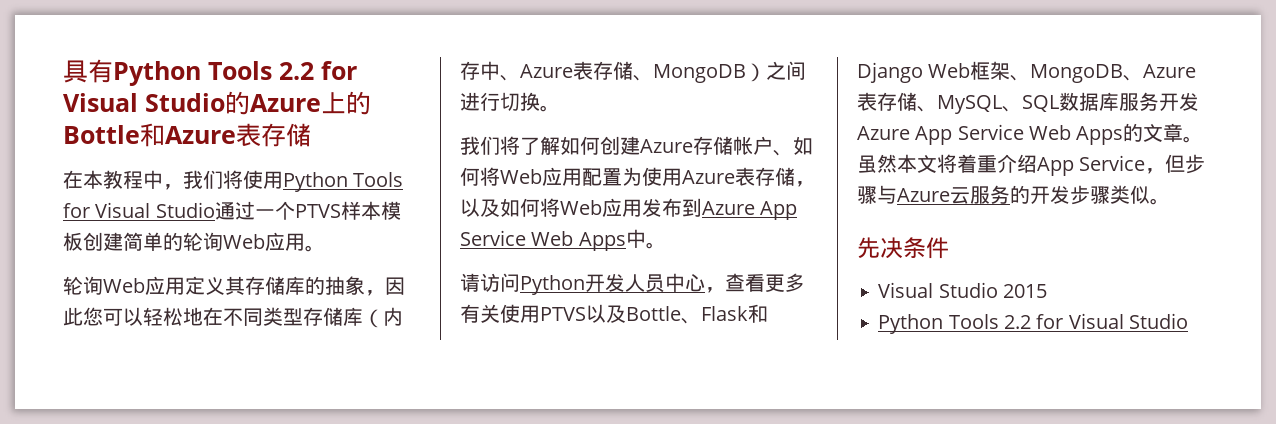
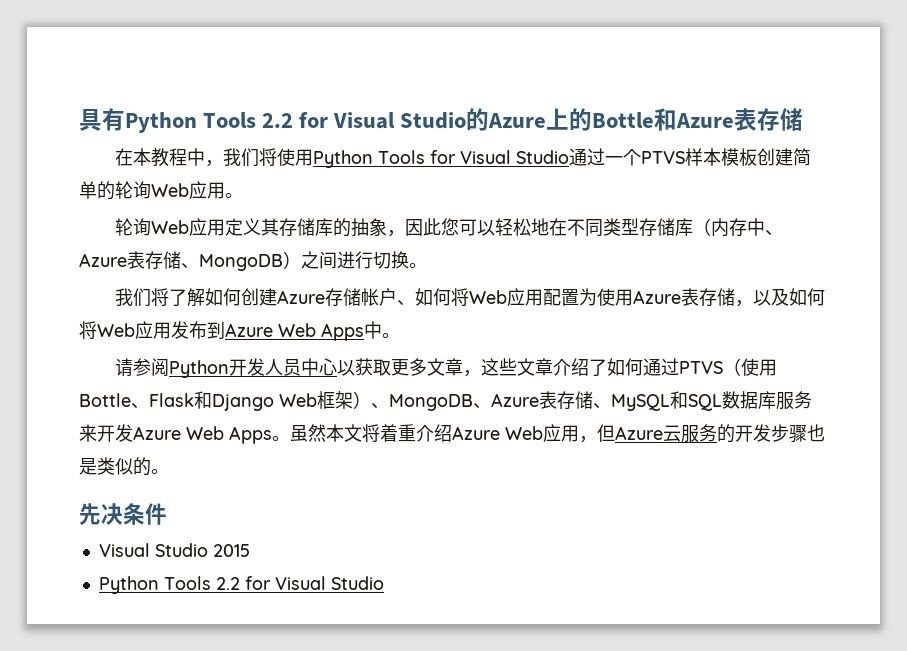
- 我们将了解如何创建Azure存储帐户、如何将Web应用配置为使用Azure表存储，以及如何将Web应用发布到Azure App Service Web Apps中。
+ 我们将了解如何创建Azure存储帐户、如何将Web应用配置为使用Azure表存储，以及如何将Web应用发布到Azure Web Apps中。
- 请访问Python开发人员中心，查看更多有关使用PTVS以及Bottle、Flask和Django Web框架、MongoDB、Azure表存储、MySQL、SQL数据库服务开发Azure App Service Web Apps的文章。
+ 请参阅Python开发人员中心以获取更多文章，这些文章介绍了如何通过PTVS（使用Bottle、Flask和Django Web框架）、MongoDB、Azure表存储、MySQL和SQL数据库服务来开发Azure Web Apps。
- 虽然本文将着重介绍App Service，但步骤与Azure云服务的开发步骤类似。
+ 虽然本文将着重介绍Azure Web应用，但Azure云服务的开发步骤也是类似的。

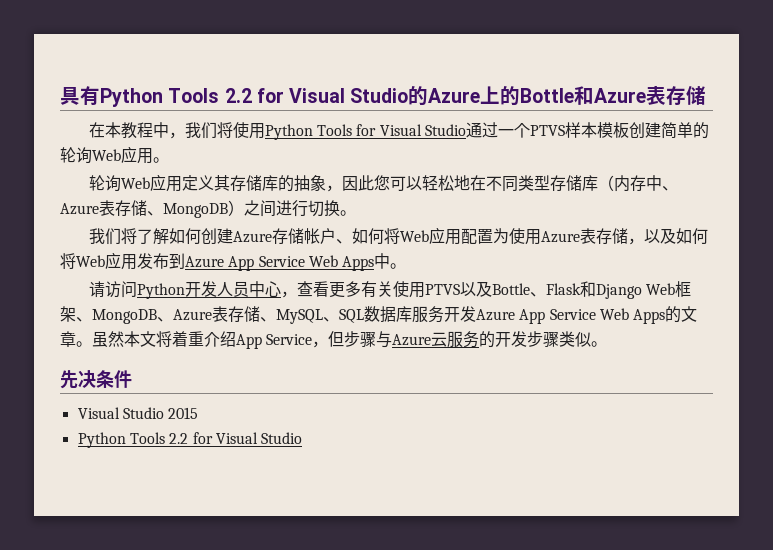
- 我们将了解如何创建Azure存储帐户、如何将Web应用配置为使用Azure表存储，以及如何将Web应用发布到Azure Web Apps中。
+ 我们将了解如何创建Azure存储帐户、如何将Web应用配置为使用Azure表存储，以及如何将Web应用发布到Azure App Service Web Apps中。
- 请参阅Python开发人员中心以获取更多文章，这些文章介绍了如何通过PTVS（使用Bottle、Flask和Django Web框架）、MongoDB、Azure表存储、MySQL和SQL数据库服务来开发Azure Web Apps。
+ 请访问Python开发人员中心，查看更多有关使用PTVS以及Bottle、Flask和Django Web框架、MongoDB、Azure表存储、MySQL、SQL数据库服务开发Azure App Service Web Apps的文章。
- 虽然本文将着重介绍Azure Web应用，但Azure云服务的开发步骤也是类似的。
+ 虽然本文将着重介绍App Service，但步骤与Azure云服务的开发步骤类似。

